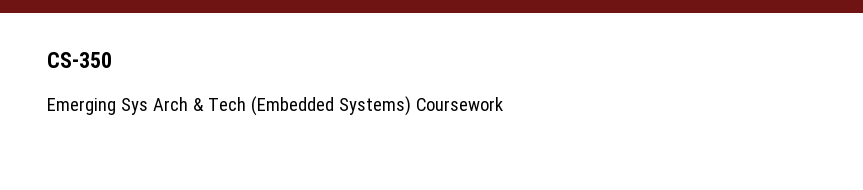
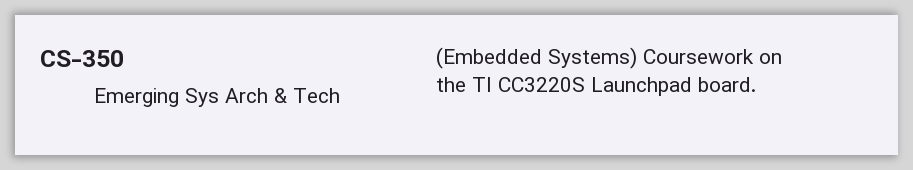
- Emerging Sys Arch & Tech (Embedded Systems) Coursework
+ Emerging Sys Arch & Tech (Embedded Systems) Coursework on the TI CC3220S Launchpad board.

